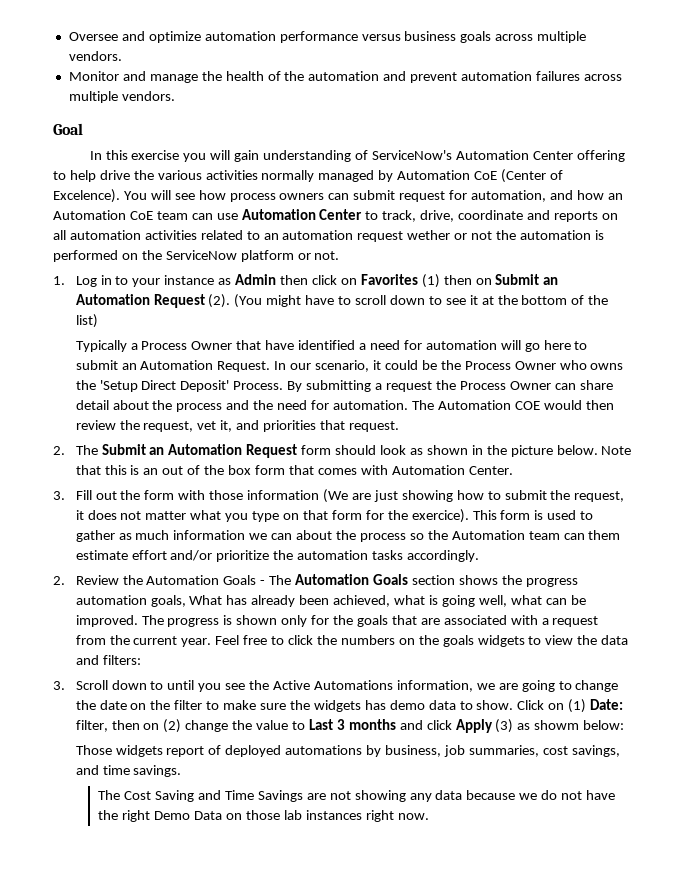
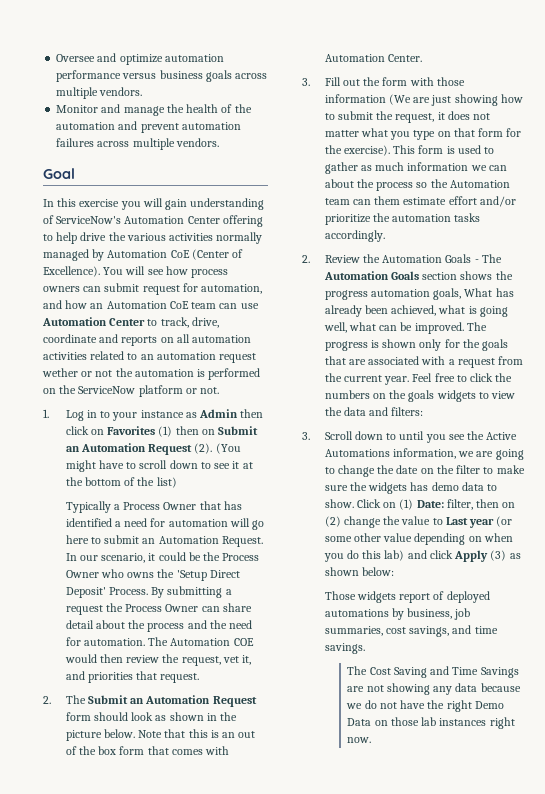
- In this exercise you will gain understanding of ServiceNow's Automation Center offering to help drive the various activities normally managed by Automation CoE (Center of Excelence).
+ In this exercise you will gain understanding of ServiceNow's Automation Center offering to help drive the various activities normally managed by Automation CoE (Center of Excellence).
- Typically a Process Owner that have identified a need for automation will go here to submit an Automation Request.
+ Typically a Process Owner that has identified a need for automation will go here to submit an Automation Request.
- 3. Fill out the form with those information (We are just showing how to submit the request, it does not matter what you type on that form for the exercice).
+ 3. Fill out the form with those information (We are just showing how to submit the request, it does not matter what you type on that form for the exercise).
- Click on (1) Date: filter, then on (2) change the value to Last 3 months and click Apply (3) as showm below:
+ Click on (1) Date: filter, then on (2) change the value to Last year (or some other value depending on when you do this lab) and click Apply (3) as shown below:

